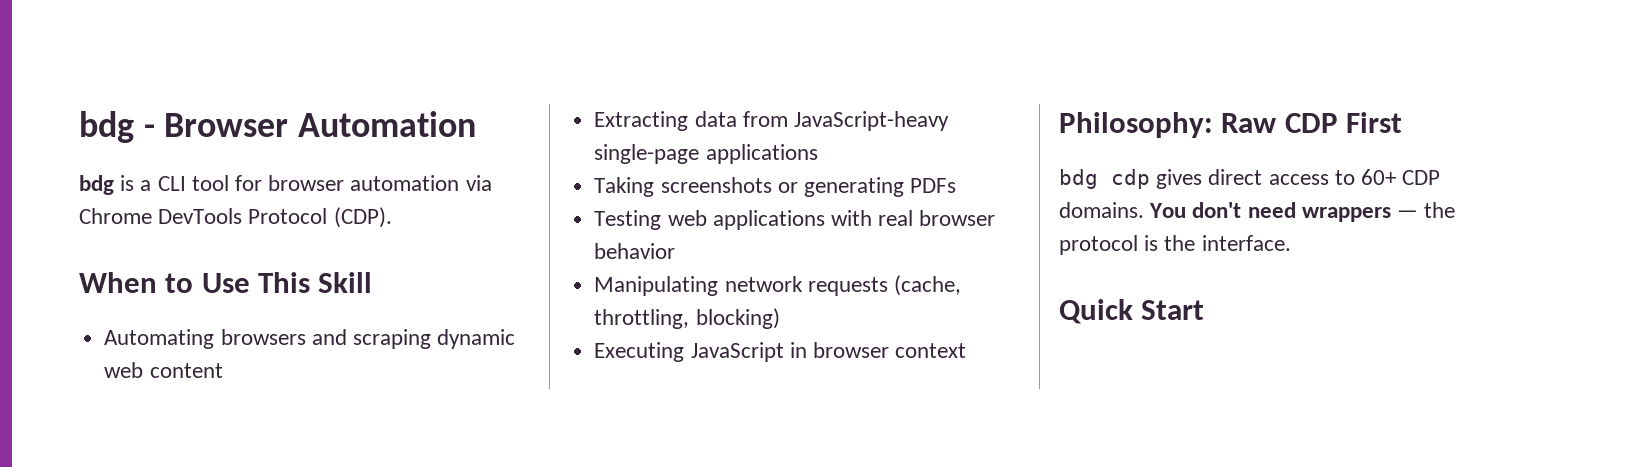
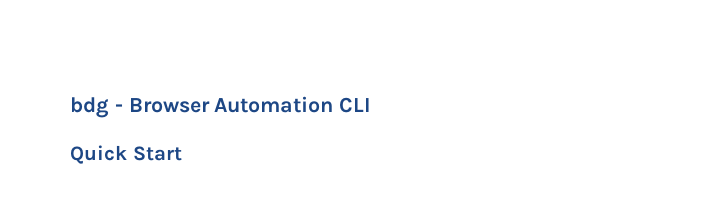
- bdg - Browser Automation
- bdg is a CLI tool for browser automation via Chrome DevTools Protocol (CDP).
- When to Use This Skill
- Automating browsers and scraping dynamic web content
- Extracting data from JavaScript-heavy single-page applications
- Taking screenshots or generating PDFs
- Testing web applications with real browser behavior
- Manipulating network requests (cache, throttling, blocking)
- Executing JavaScript in browser context
- Philosophy: Raw CDP First
- bdg cdp gives direct access to 60+ CDP domains. You don't need wrappers — the protocol is the interface.
+ bdg - Browser Automation CLI

